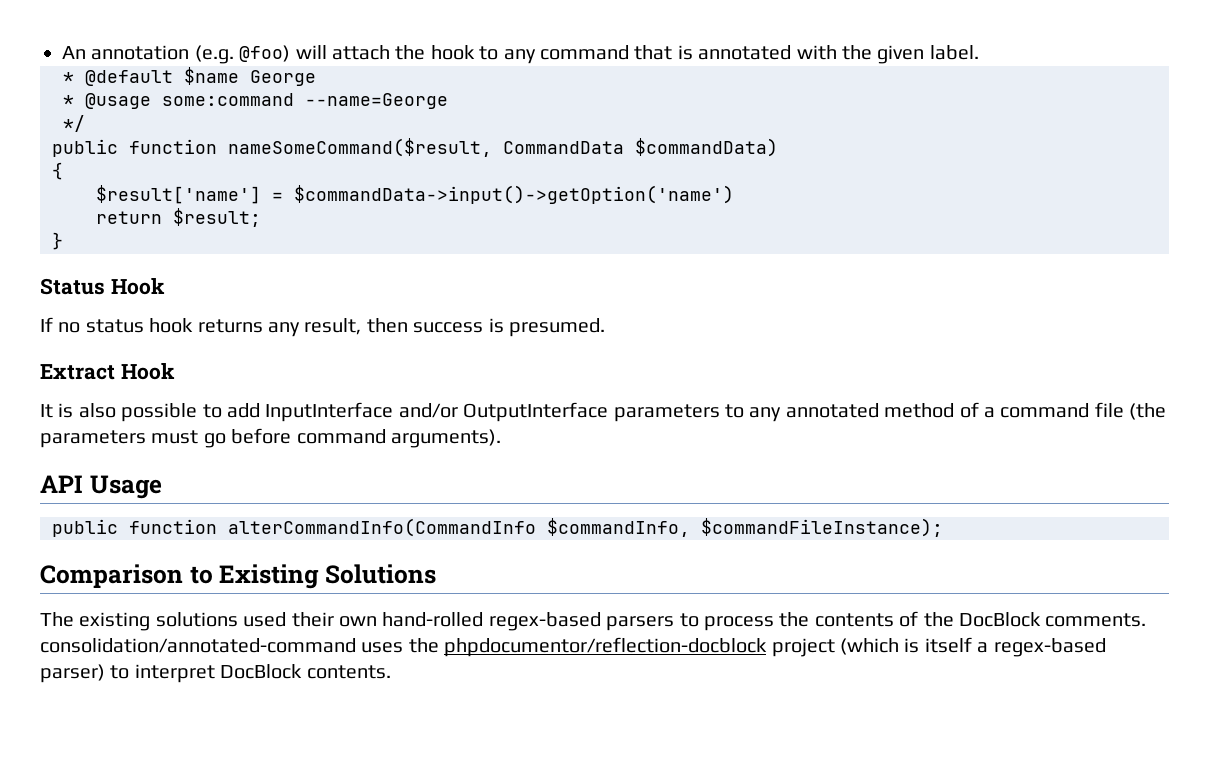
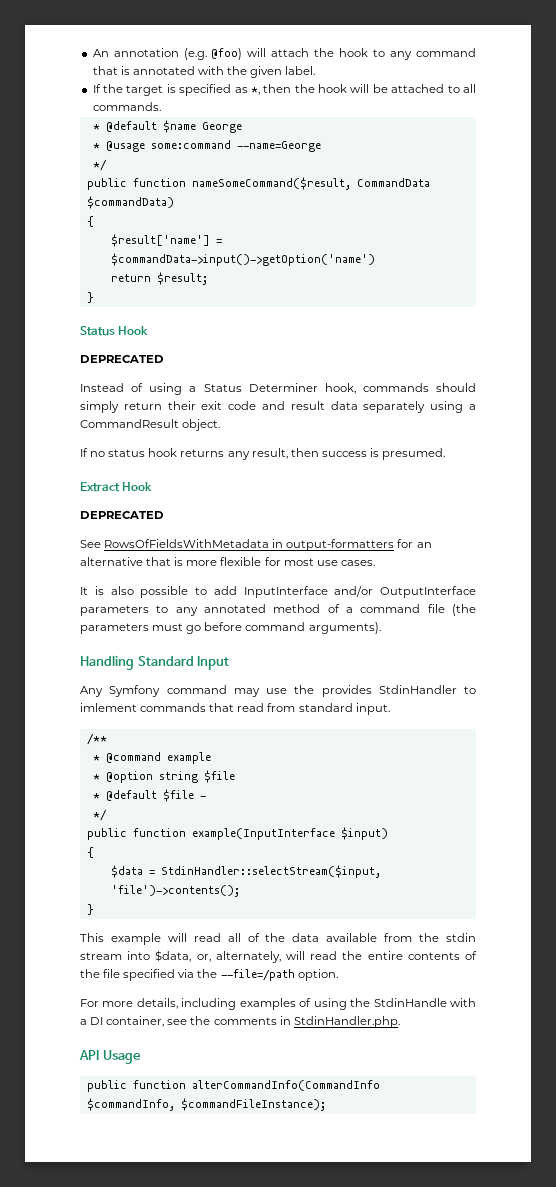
+ If the target is specified as *, then the hook will be attached to all commands.
  Status Hook
+ DEPRECATED
+ Instead of using a Status Determiner hook, commands should simply return their exit code and result data separately using a CommandResult object.
  Extract Hook
+ DEPRECATED
+ See RowsOfFieldsWithMetadata in output-formatters for an alternative that is more flexible for most use cases.
+ Handling Standard Input
+ Any Symfony command may use the provides StdinHandler to imlement commands that read from standard input.
+ /**
+ * @command example
+ * @option string $file
+ * @default $file -
+ */
+ public function example(InputInterface $input)
+ {
+ $data = StdinHandler::selectStream($input, 'file')->contents();
+ }
+ This example will read all of the data available from the stdin stream into $data, or, alternately, will read the entire contents of the file specified via the --file=/path option.
+ For more details, including examples of using the StdinHandle with a DI container, see the comments in StdinHandler.php.
- Comparison to Existing Solutions
- The existing solutions used their own hand-rolled regex-based parsers to process the contents of the DocBlock comments. consolidation/annotated-command uses the phpdocumentor/reflection-docblock project (which is itself a regex-based parser) to interpret DocBlock contents.

